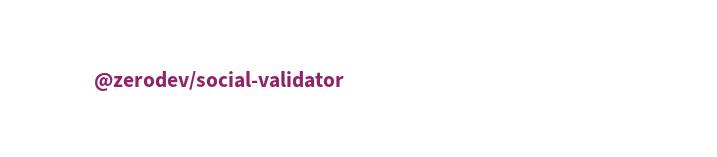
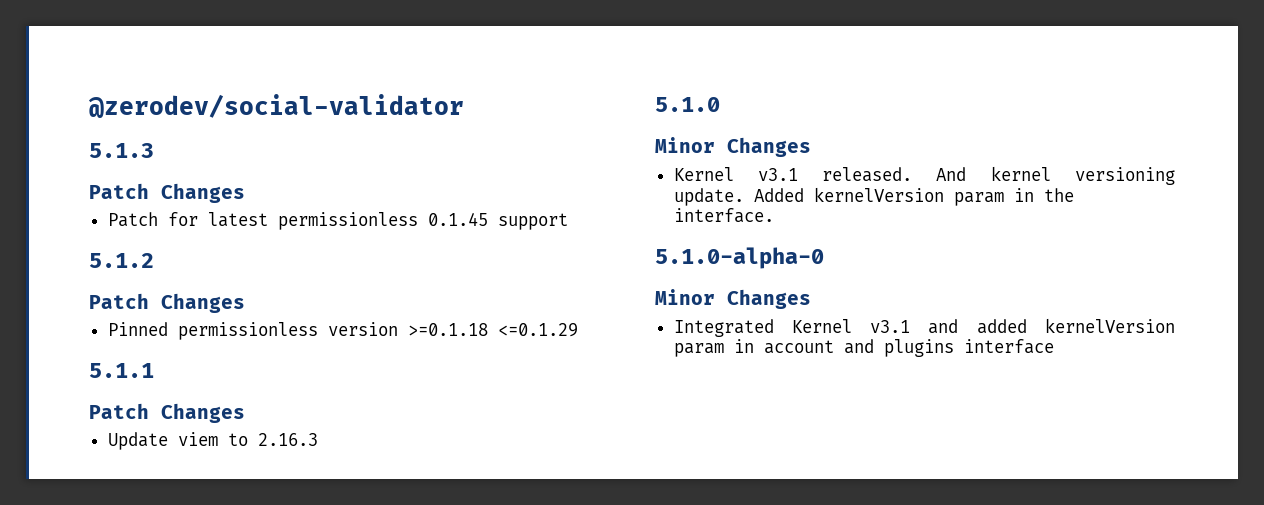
+ 5.1.3
+ Patch Changes
+ Patch for latest permissionless 0.1.45 support
+ 5.1.2
+ Patch Changes
+ Pinned permissionless version >=0.1.18 <=0.1.29
+ 5.1.1
+ Patch Changes
+ Update viem to 2.16.3
+ 5.1.0
+ Minor Changes
+ Kernel v3.1 released. And kernel versioning update. Added kernelVersion param in the interface.
+ 5.1.0-alpha-0
+ Minor Changes
+ Integrated Kernel v3.1 and added kernelVersion param in account and plugins interface

